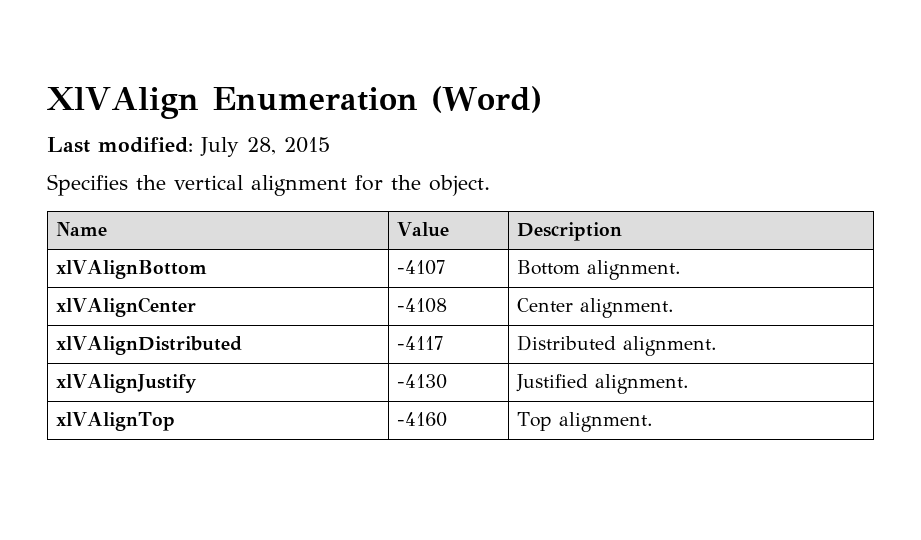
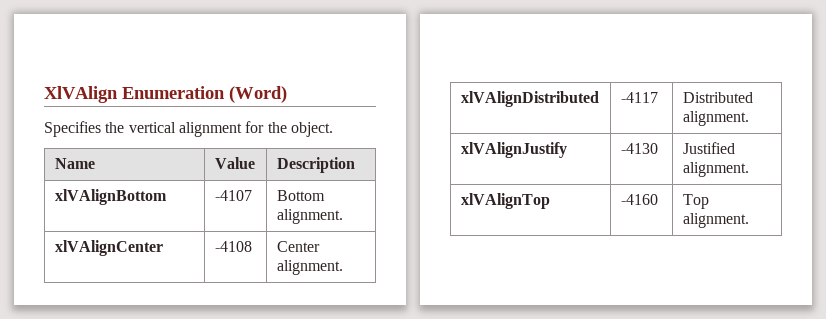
- Last modified: July 28, 2015

